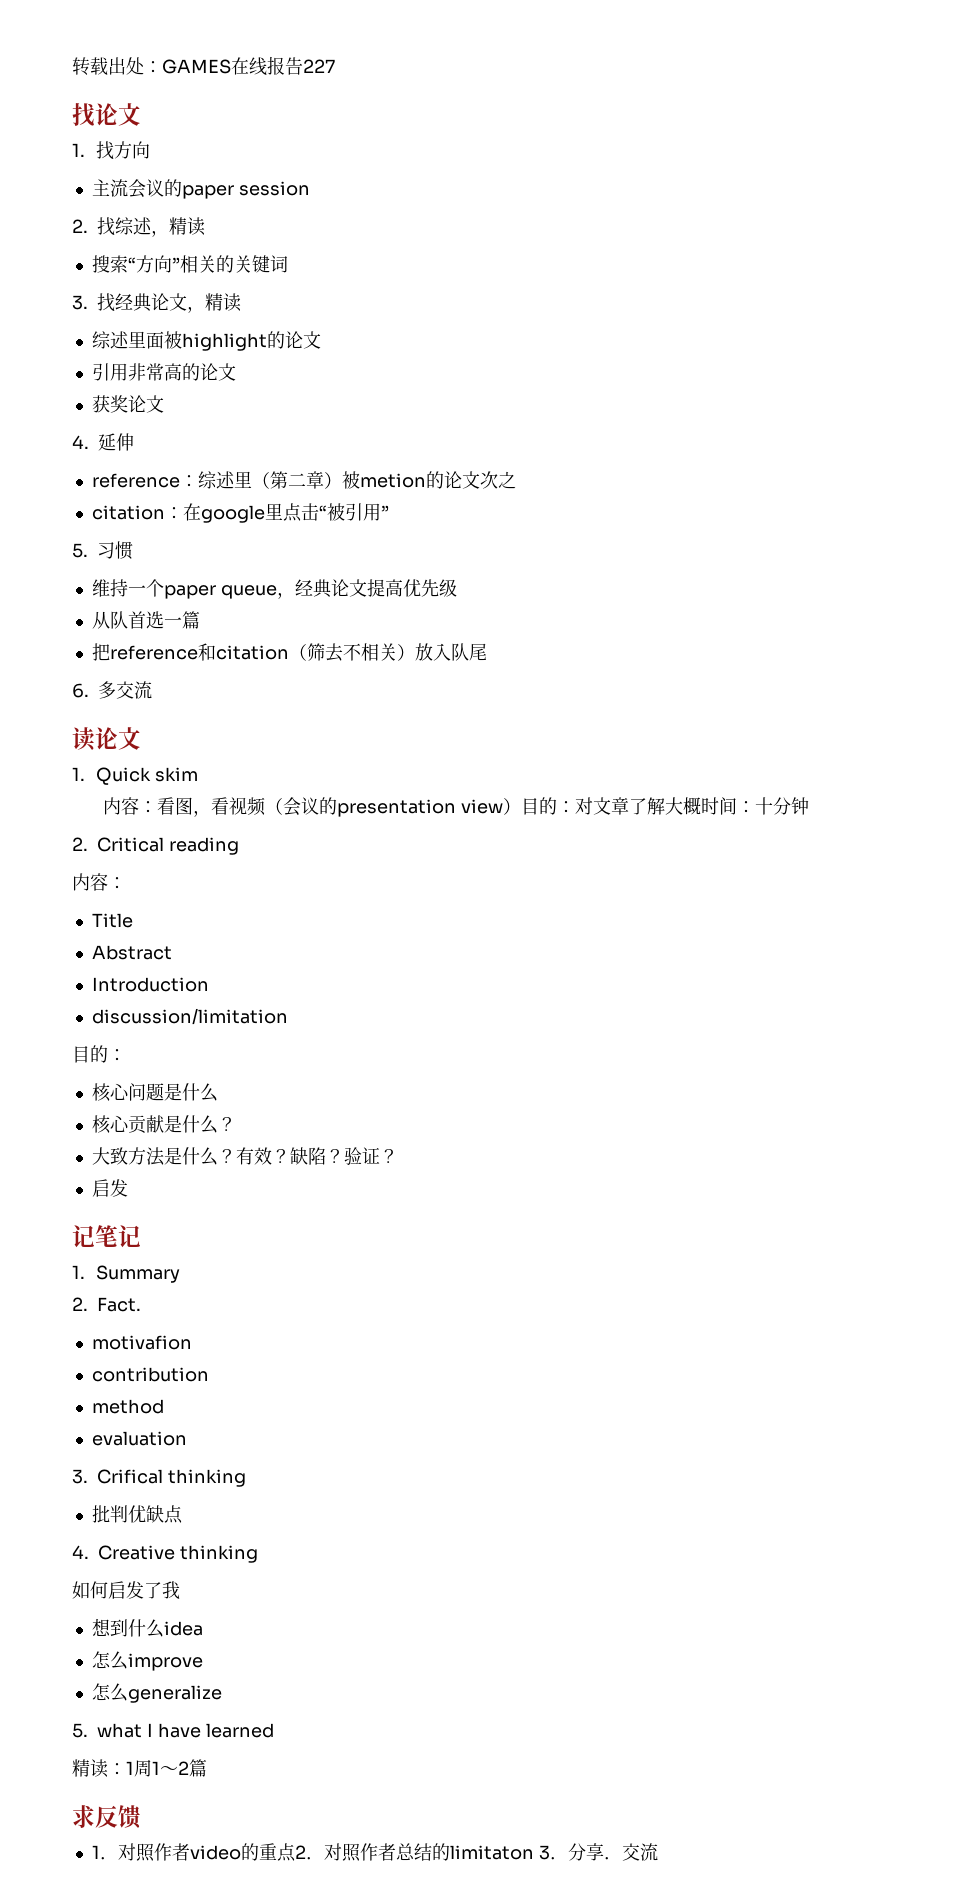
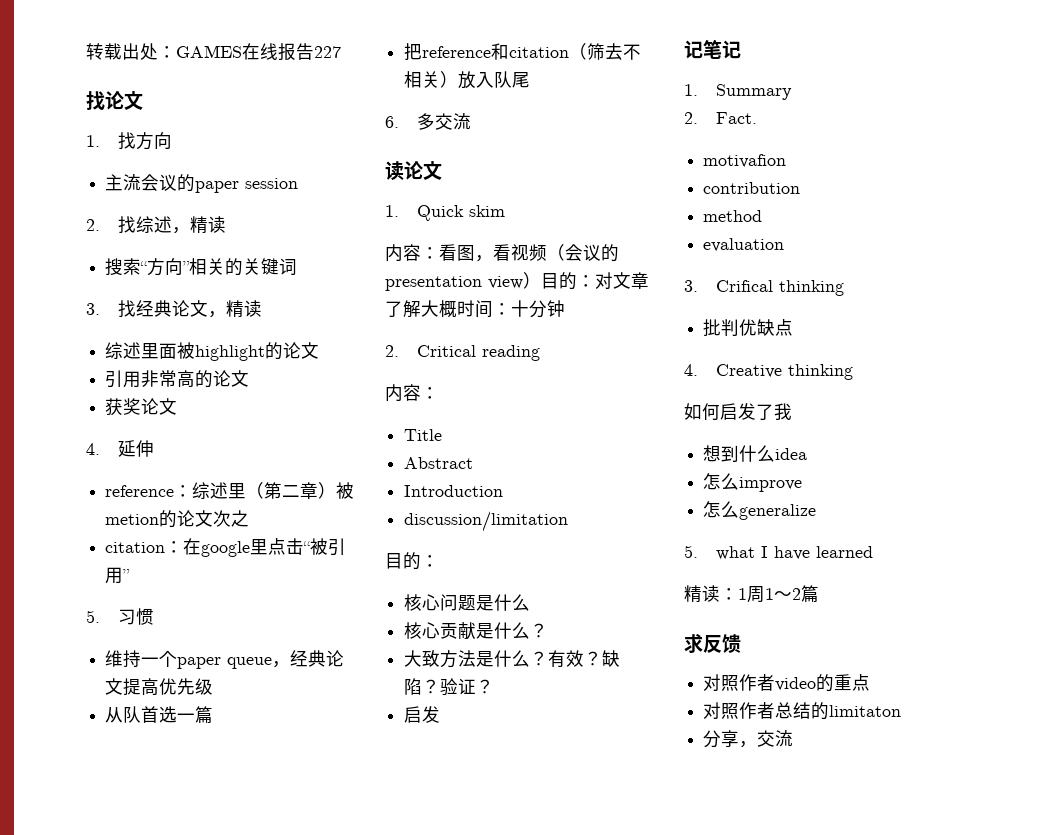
- 1．对照作者video的重点2．对照作者总结的limitaton 3．分享．交流
+ 对照作者video的重点
+ 对照作者总结的limitaton
+ 分享，交流

